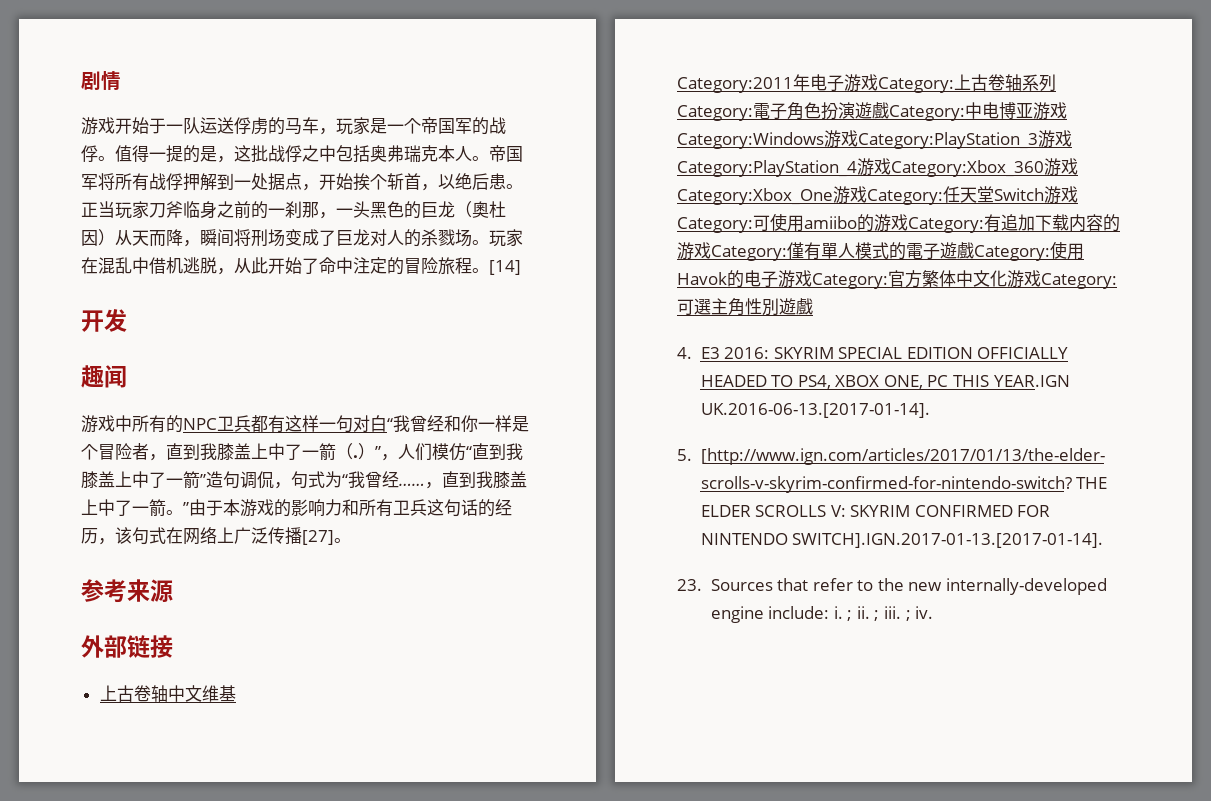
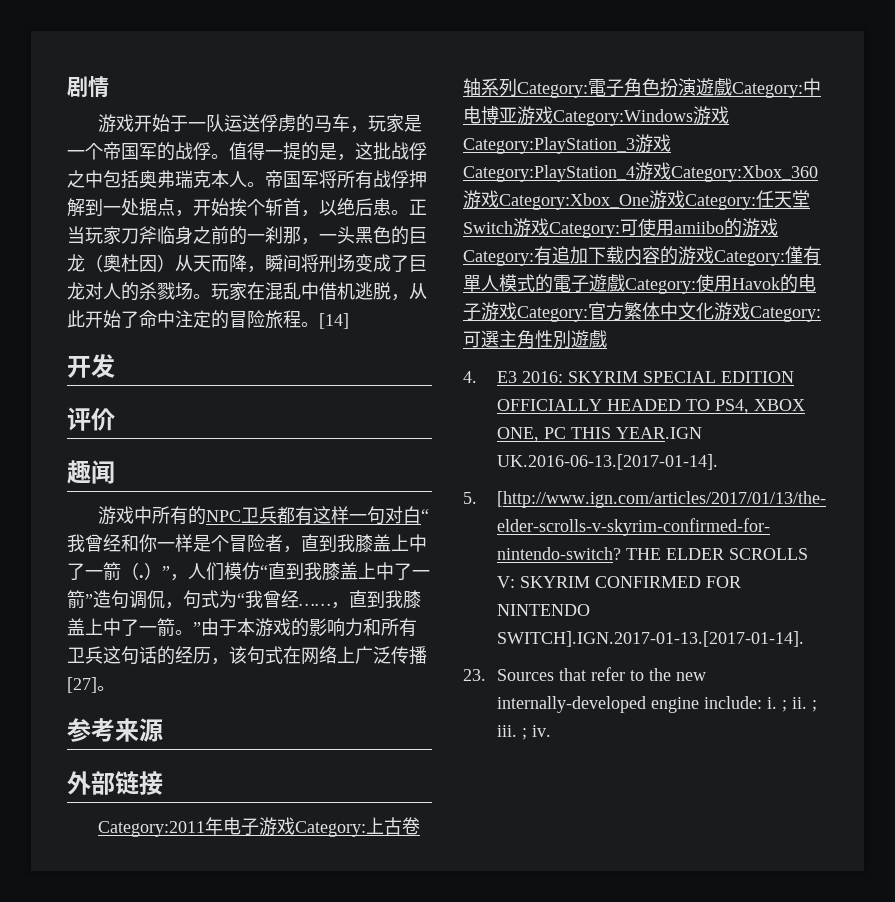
+ 评价
- 上古卷轴中文维基

